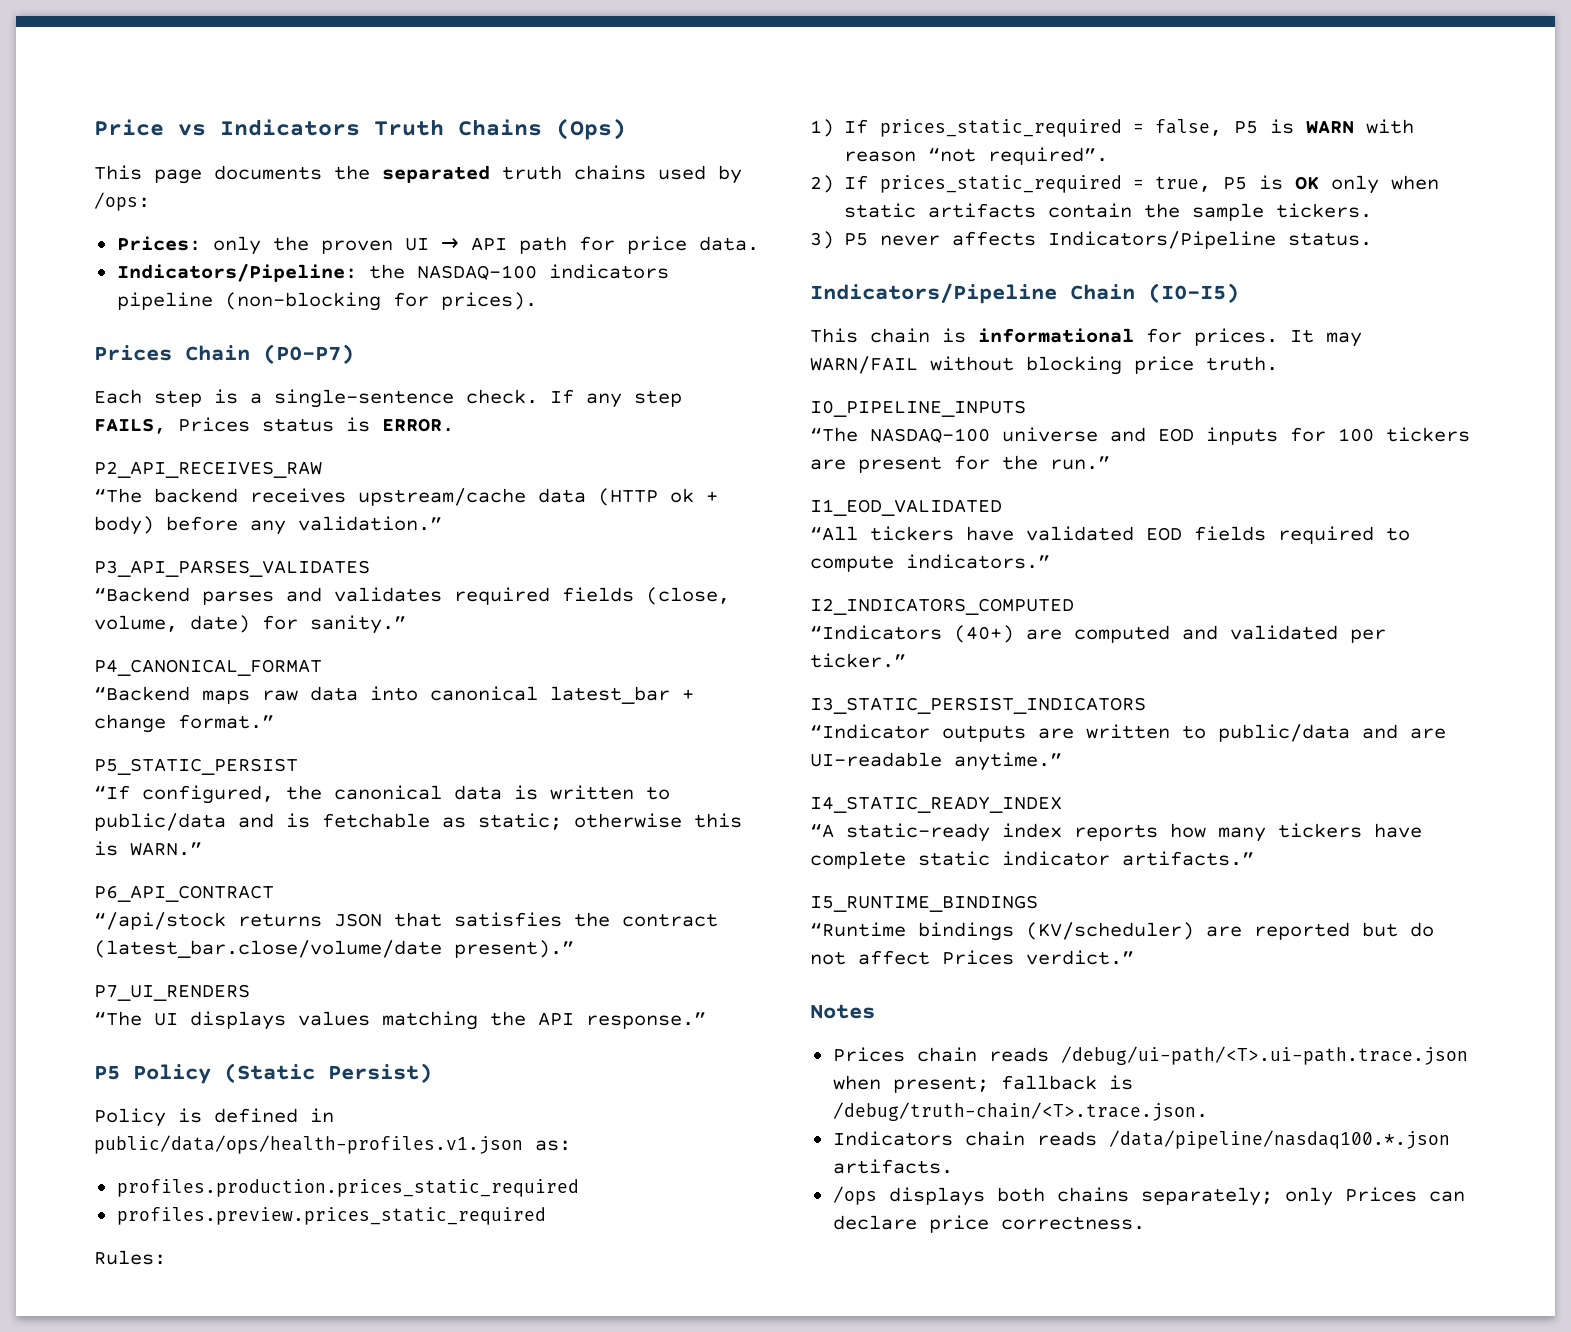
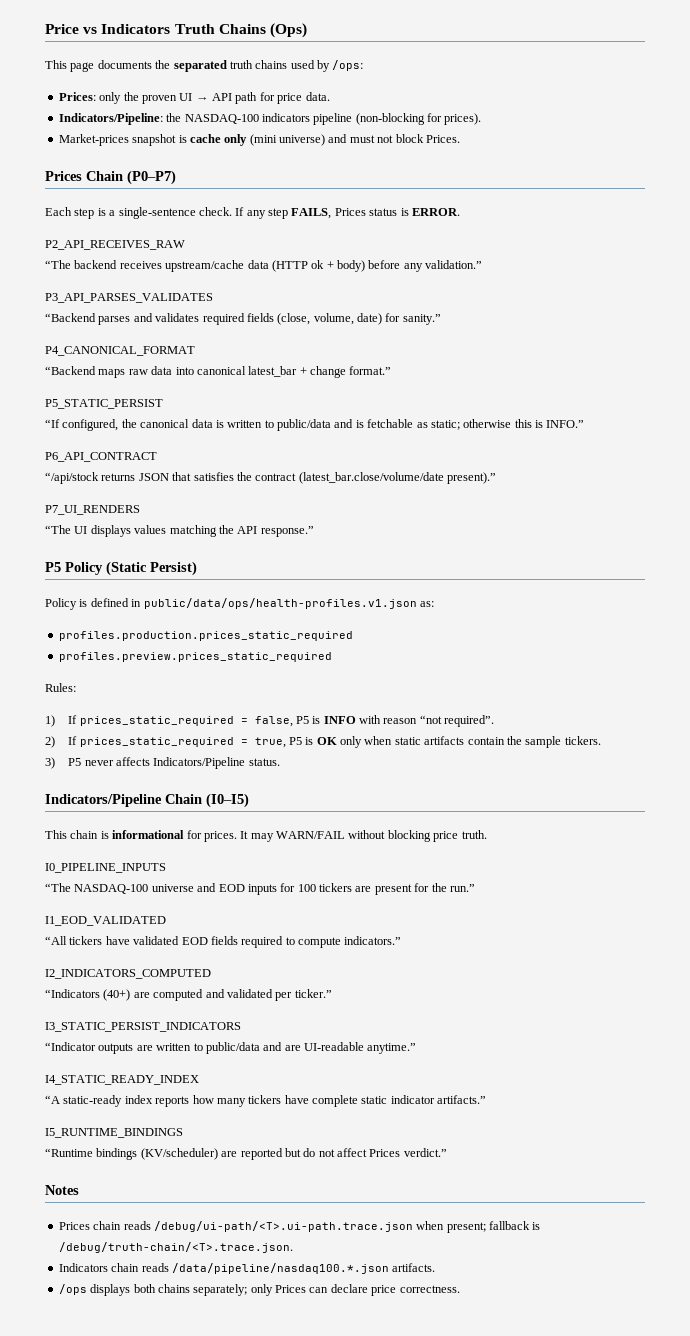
+ Market-prices snapshot is cache only (mini universe) and must not block Prices.
- “If configured, the canonical data is written to public/data and is fetchable as static; otherwise this is WARN.”
+ “If configured, the canonical data is written to public/data and is fetchable as static; otherwise this is INFO.”
- 1) If prices_static_required = false, P5 is WARN with reason “not required”.
+ 1) If prices_static_required = false, P5 is INFO with reason “not required”.

